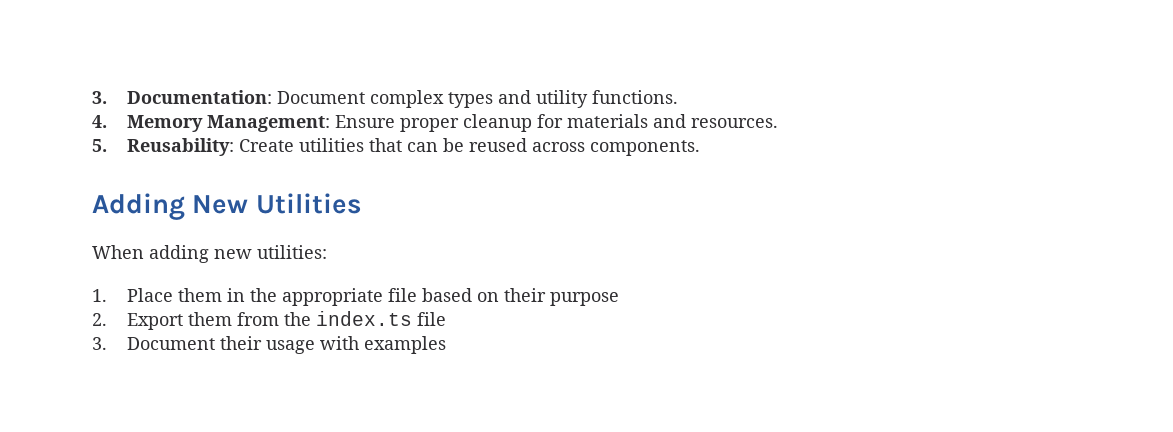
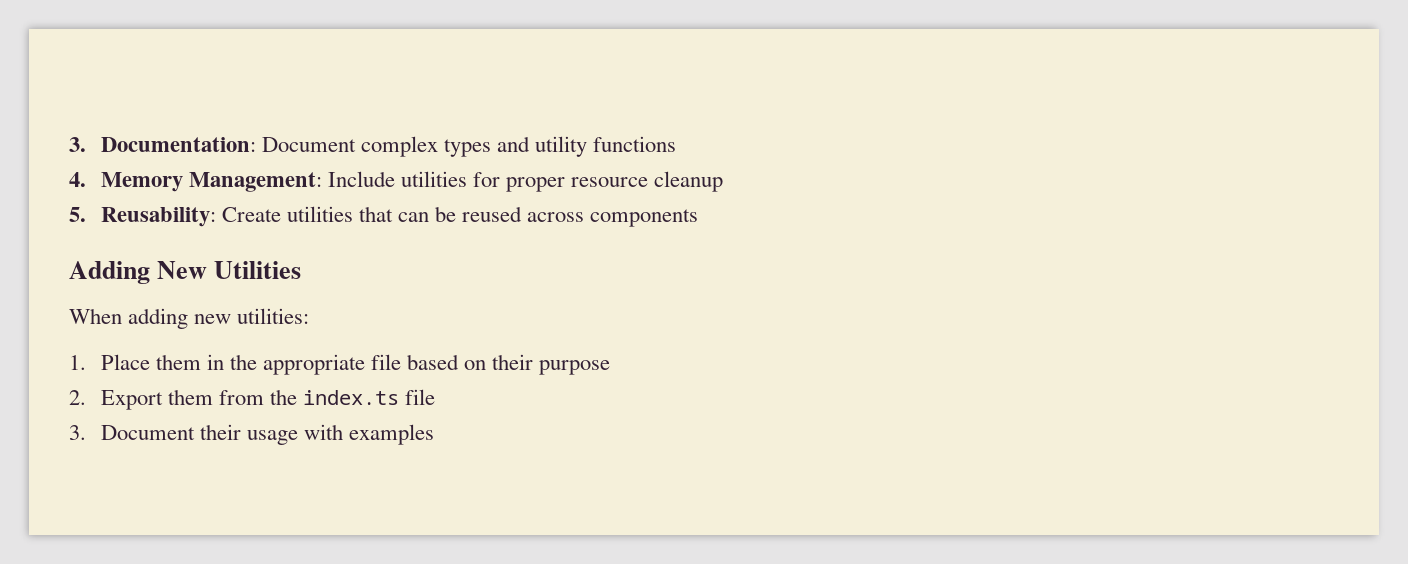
- 3. Documentation: Document complex types and utility functions.
+ 3. Documentation: Document complex types and utility functions
- 4. Memory Management: Ensure proper cleanup for materials and resources.
+ 4. Memory Management: Include utilities for proper resource cleanup
- 5. Reusability: Create utilities that can be reused across components.
+ 5. Reusability: Create utilities that can be reused across components

